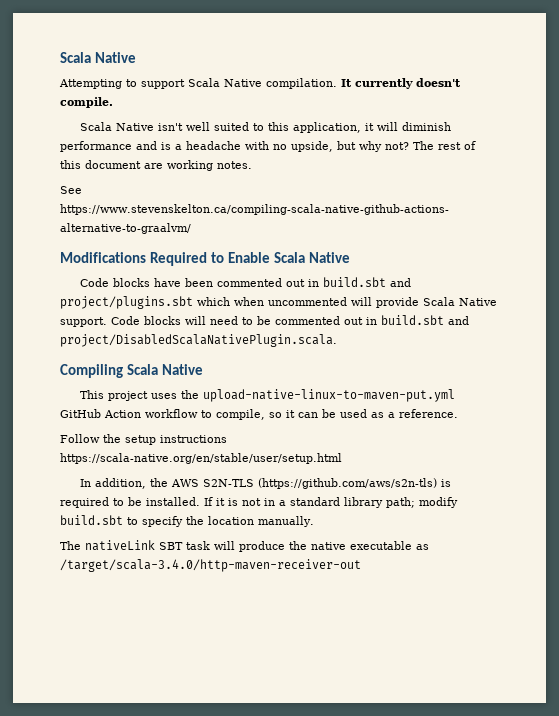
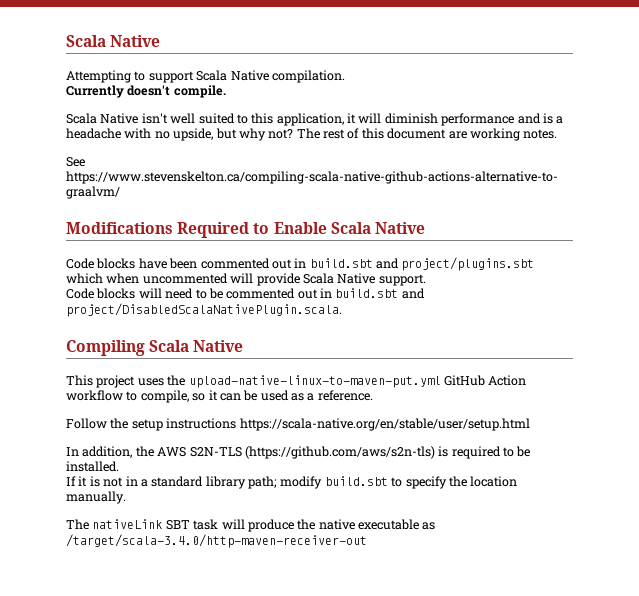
- Attempting to support Scala Native compilation. It currently doesn't compile.
+ Attempting to support Scala Native compilation.
+ Currently doesn't compile.
- Code blocks have been commented out in build.sbt and project/plugins.sbt which when uncommented will provide Scala Native support. Code blocks will need to be commented out in build.sbt and project/DisabledScalaNativePlugin.scala.
+ Code blocks have been commented out in build.sbt and project/plugins.sbt which when uncommented will provide Scala Native support.
+ Code blocks will need to be commented out in build.sbt and project/DisabledScalaNativePlugin.scala.
- In addition, the AWS S2N-TLS (https://github.com/aws/s2n-tls) is required to be installed. If it is not in a standard library path; modify build.sbt to specify the location manually.
+ In addition, the AWS S2N-TLS (https://github.com/aws/s2n-tls) is required to be installed.
+ If it is not in a standard library path; modify build.sbt to specify the location manually.

